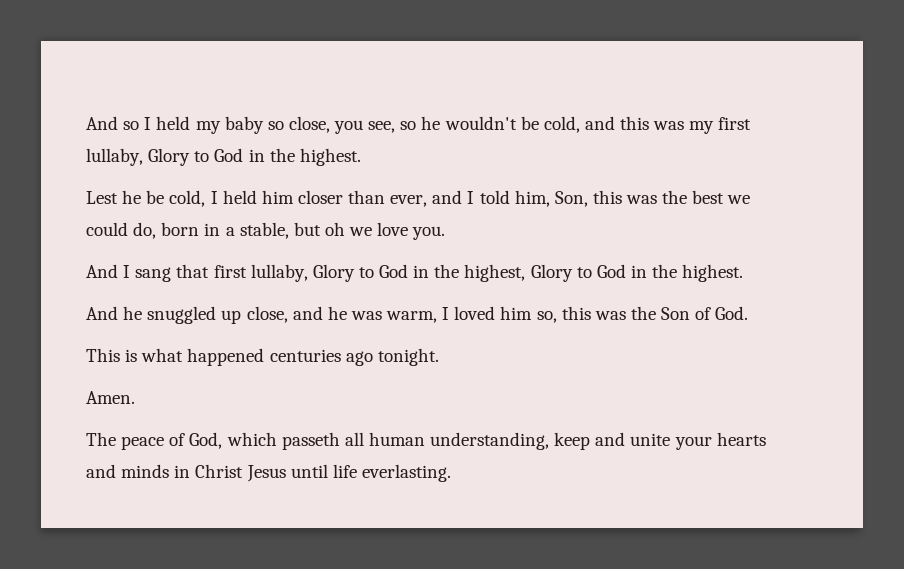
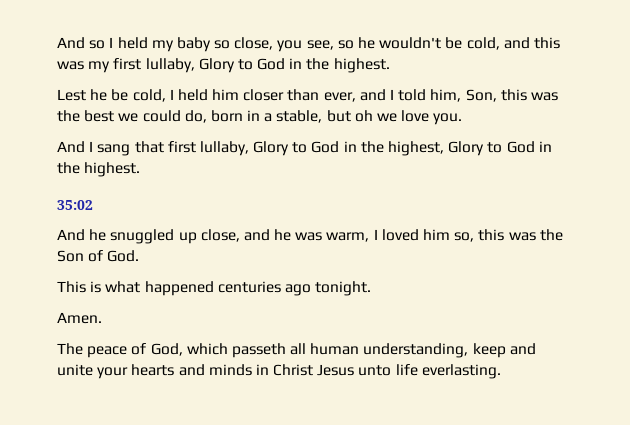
+ 35:02
- The peace of God, which passeth all human understanding, keep and unite your hearts and minds in Christ Jesus until life everlasting.
+ The peace of God, which passeth all human understanding, keep and unite your hearts and minds in Christ Jesus unto life everlasting.

